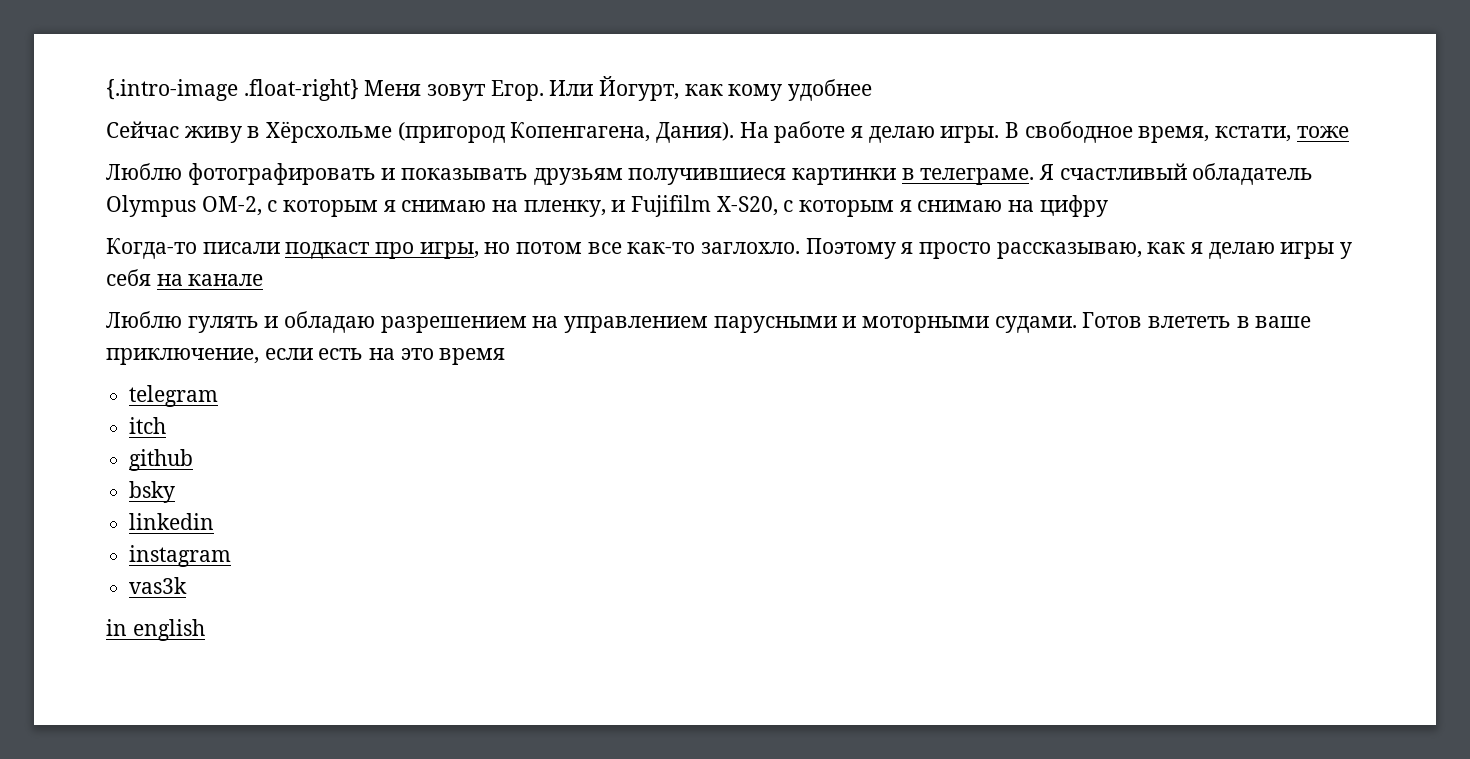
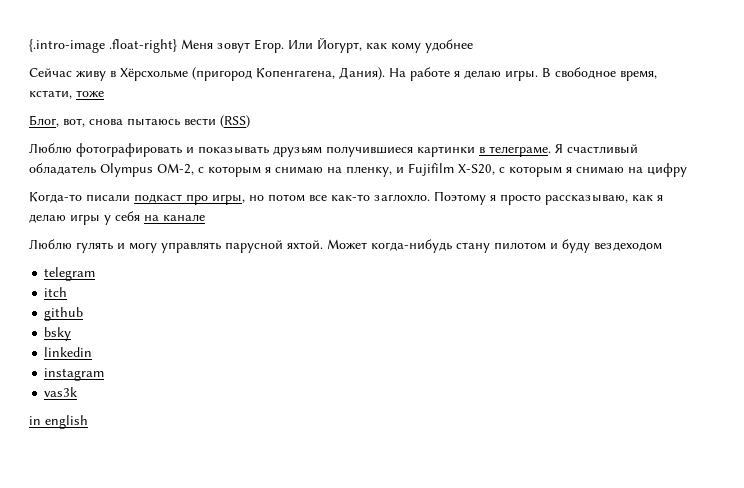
+ Блог, вот, снова пытаюсь вести (RSS)
- Люблю гулять и обладаю разрешением на управлением парусными и моторными судами. Готов влететь в ваше приключение, если есть на это время
+ Люблю гулять и могу управлять парусной яхтой. Может когда-нибудь стану пилотом и буду вездеходом

